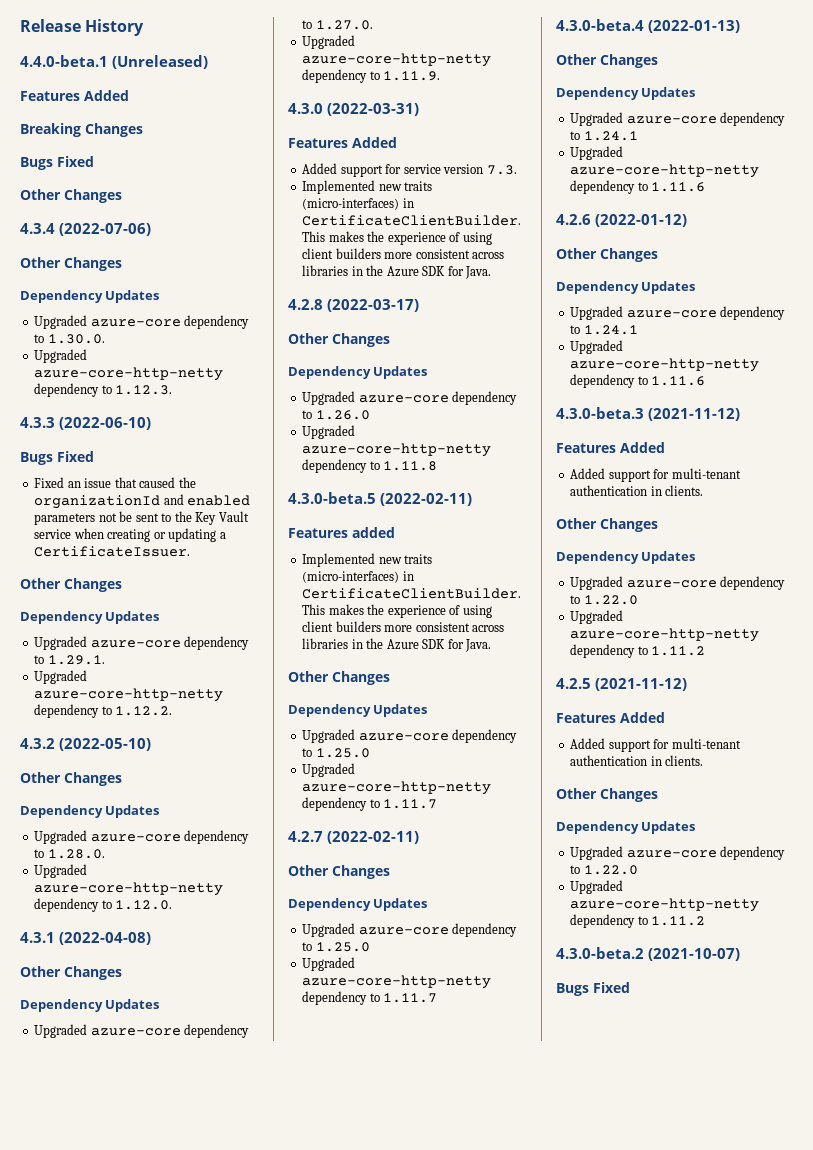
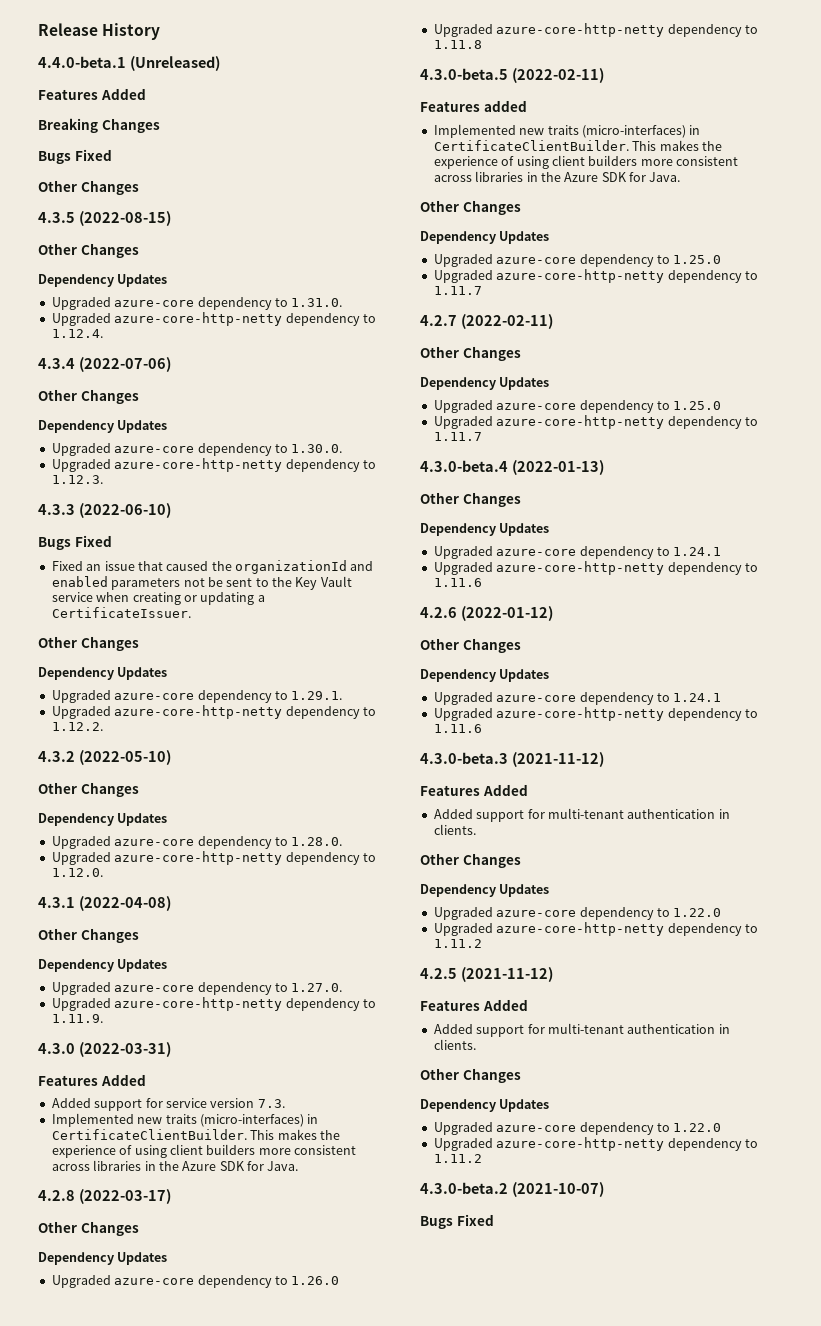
+ 4.3.5 (2022-08-15)
+ Other Changes
+ Dependency Updates
+ Upgraded azure-core dependency to 1.31.0.
+ Upgraded azure-core-http-netty dependency to 1.12.4.

